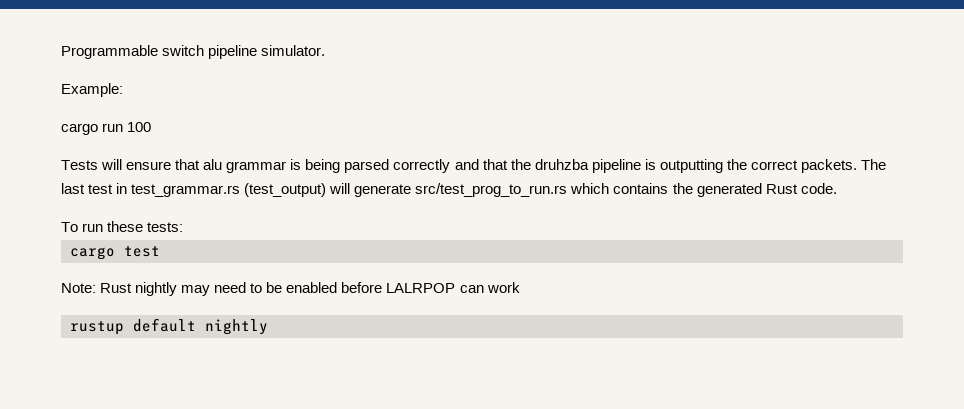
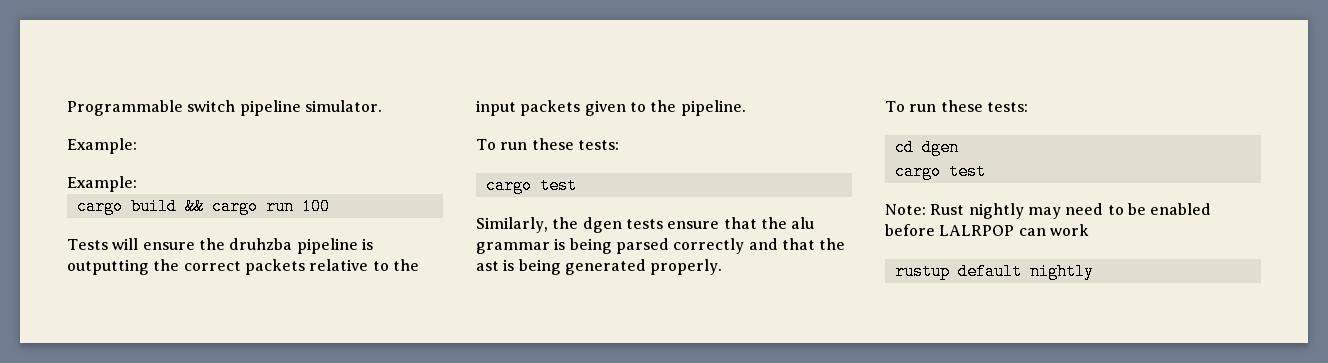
  Programmable switch pipeline simulator.
  Example:
- cargo run 100
+ Example:
+ cargo build && cargo run 100
- Tests will ensure that alu grammar is being parsed correctly and that the druhzba pipeline is outputting the correct packets. The last test in test_grammar.rs (test_output) will generate src/test_prog_to_run.rs which contains the generated Rust code.
+ Tests will ensure the druhzba pipeline is outputting the correct packets relative to the input packets given to the pipeline.
  To run these tests:
+ cargo test
+ Similarly, the dgen tests ensure that the alu grammar is being parsed correctly and that the ast is being generated properly.
+ To run these tests:
+ cd dgen

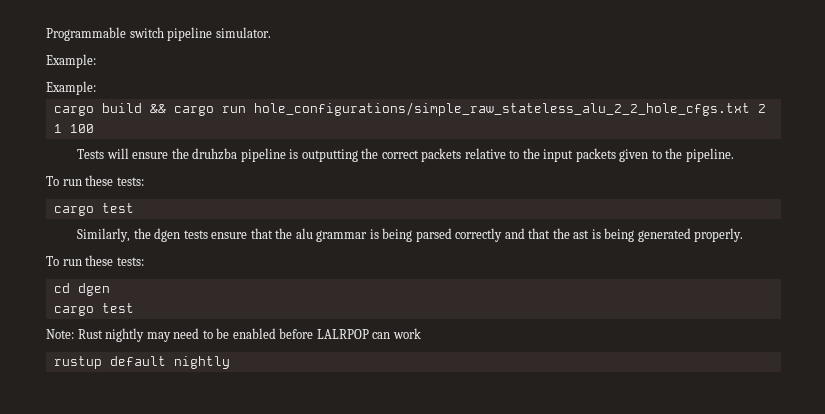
- cargo build && cargo run 100
+ cargo build && cargo run hole_configurations/simple_raw_stateless_alu_2_2_hole_cfgs.txt 2 1 100

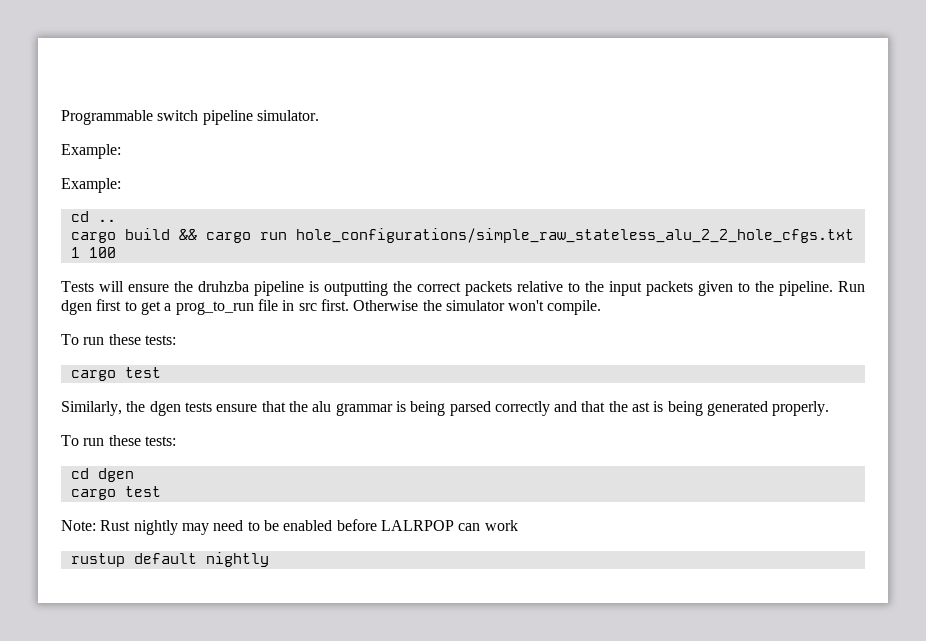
+ cd ..
- cargo build && cargo run hole_configurations/simple_raw_stateless_alu_2_2_hole_cfgs.txt 2 1 100
+ cargo build && cargo run hole_configurations/simple_raw_stateless_alu_2_2_hole_cfgs.txt 1 100
+ Run dgen first to get a prog_to_run file in src first. Otherwise the simulator won't compile.

